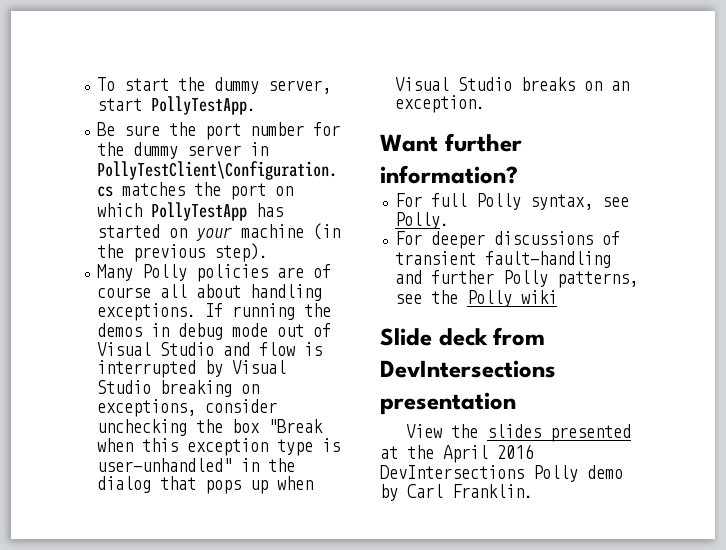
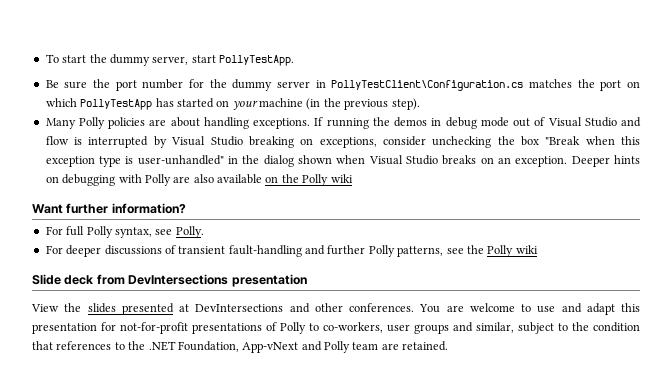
- Many Polly policies are of course all about handling exceptions.
+ Many Polly policies are about handling exceptions.
- If running the demos in debug mode out of Visual Studio and flow is interrupted by Visual Studio breaking on exceptions, consider unchecking the box "Break when this exception type is user-unhandled" in the dialog that pops up when Visual Studio breaks on an exception.
+ If running the demos in debug mode out of Visual Studio and flow is interrupted by Visual Studio breaking on exceptions, consider unchecking the box "Break when this exception type is user-unhandled" in the dialog shown when Visual Studio breaks on an exception. Deeper hints on debugging with Polly are also available on the Polly wiki
- View the slides presented at the April 2016 DevIntersections Polly demo by Carl Franklin.
+ View the slides presented at DevIntersections and other conferences. You are welcome to use and adapt this presentation for not-for-profit presentations of Polly to co-workers, user groups and similar, subject to the condition that references to the .NET Foundation, App-vNext and Polly team are retained.

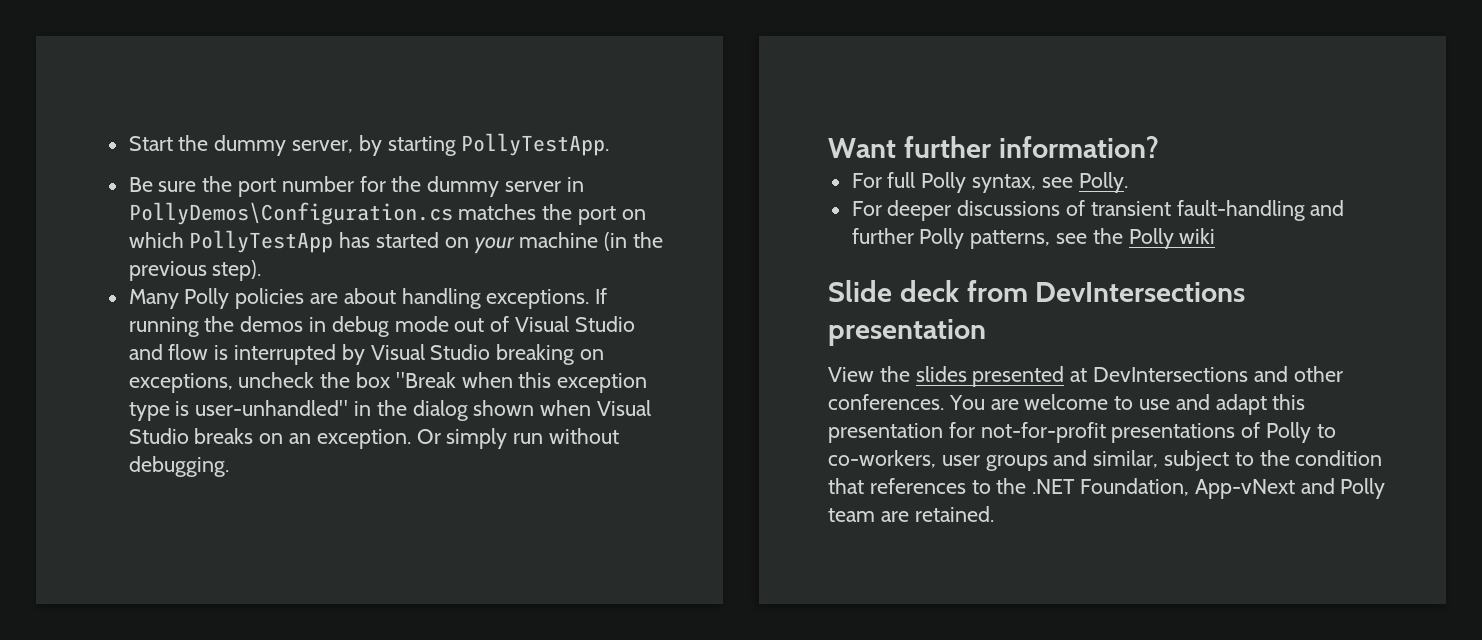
- To start the dummy server, start PollyTestApp.
+ Start the dummy server, by starting PollyTestApp.
- Be sure the port number for the dummy server in PollyTestClient\Configuration.cs matches the port on which PollyTestApp has started on your machine (in the previous step).
+ Be sure the port number for the dummy server in PollyDemos\Configuration.cs matches the port on which PollyTestApp has started on your machine (in the previous step).
- If running the demos in debug mode out of Visual Studio and flow is interrupted by Visual Studio breaking on exceptions, consider unchecking the box "Break when this exception type is user-unhandled" in the dialog shown when Visual Studio breaks on an exception.
+ If running the demos in debug mode out of Visual Studio and flow is interrupted by Visual Studio breaking on exceptions, uncheck the box "Break when this exception type is user-unhandled" in the dialog shown when Visual Studio breaks on an exception.
- Deeper hints on debugging with Polly are also available on the Polly wiki
+ Or simply run without debugging.

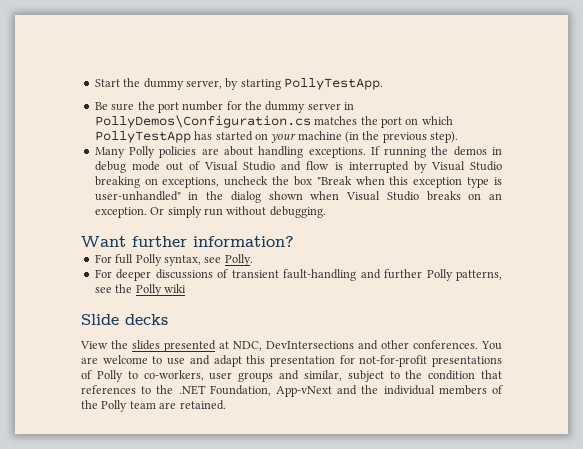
- Slide deck from DevIntersections presentation
+ Slide decks
- View the slides presented at DevIntersections and other conferences.
+ View the slides presented at NDC, DevIntersections and other conferences.
- You are welcome to use and adapt this presentation for not-for-profit presentations of Polly to co-workers, user groups and similar, subject to the condition that references to the .NET Foundation, App-vNext and Polly team are retained.
+ You are welcome to use and adapt this presentation for not-for-profit presentations of Polly to co-workers, user groups and similar, subject to the condition that references to the .NET Foundation, App-vNext and the individual members of the Polly team are retained.

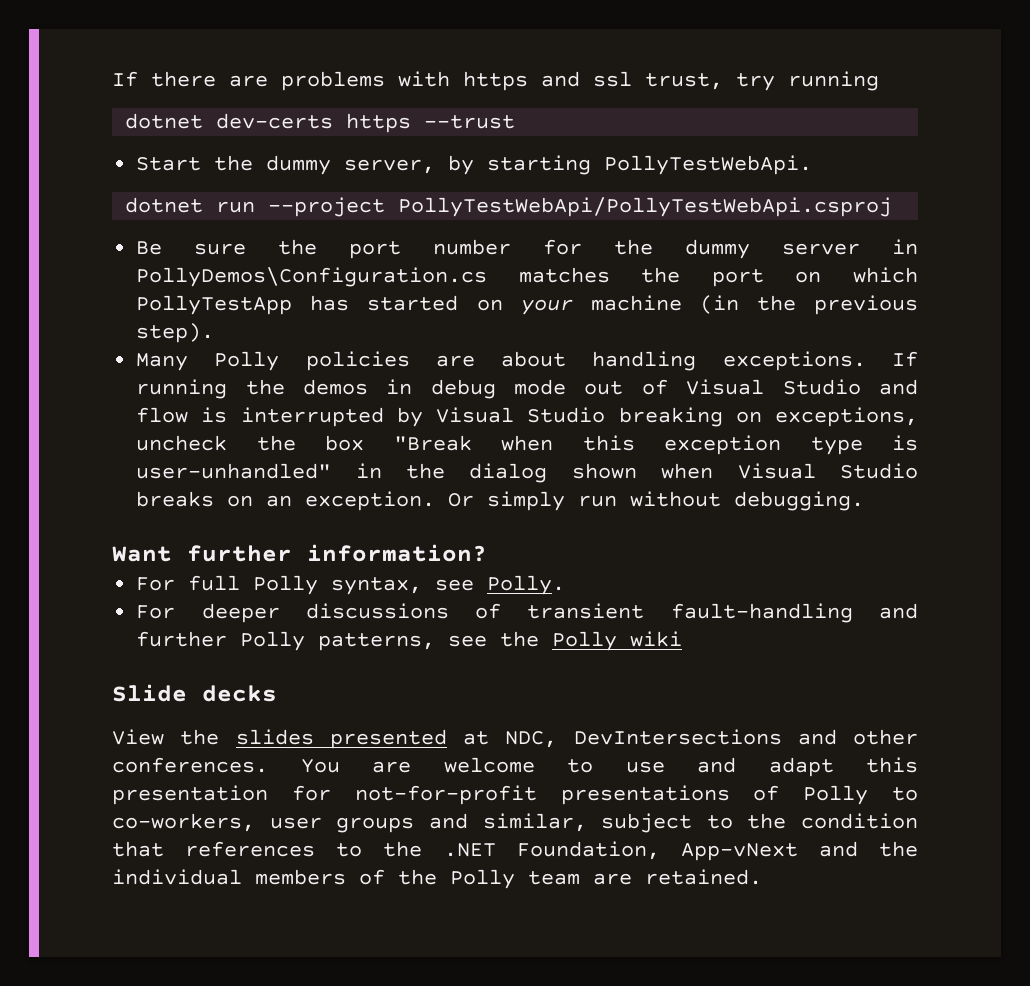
+ If there are problems with https and ssl trust, try running
+ dotnet dev-certs https --trust
- Start the dummy server, by starting PollyTestApp.
+ Start the dummy server, by starting PollyTestWebApi.
+ dotnet run --project PollyTestWebApi/PollyTestWebApi.csproj

